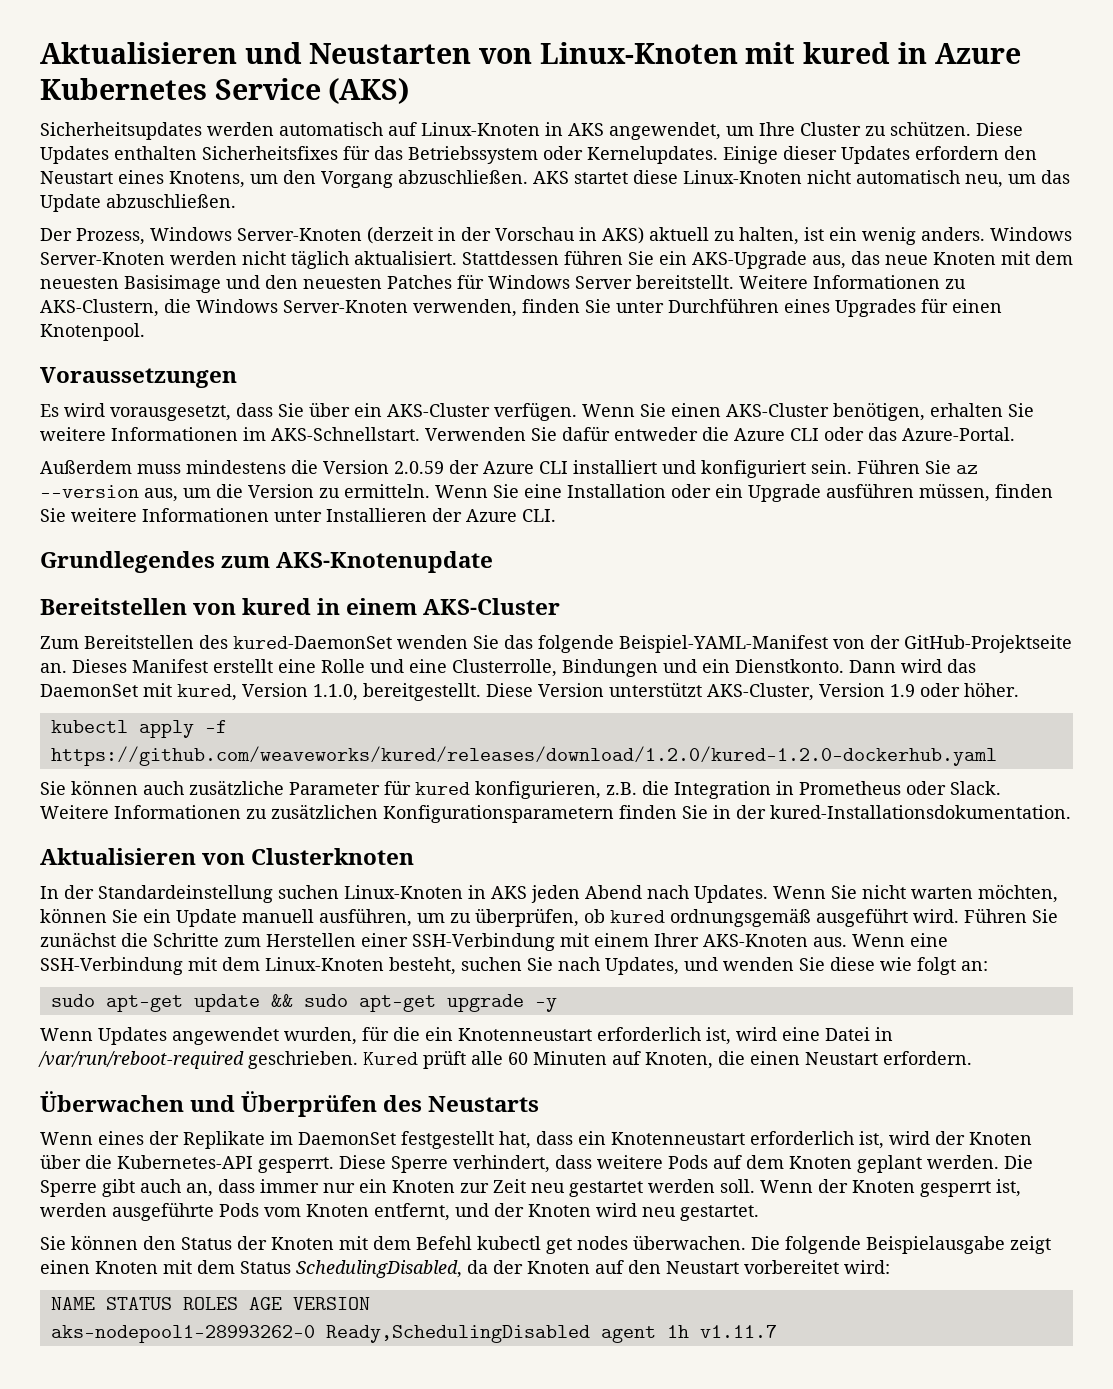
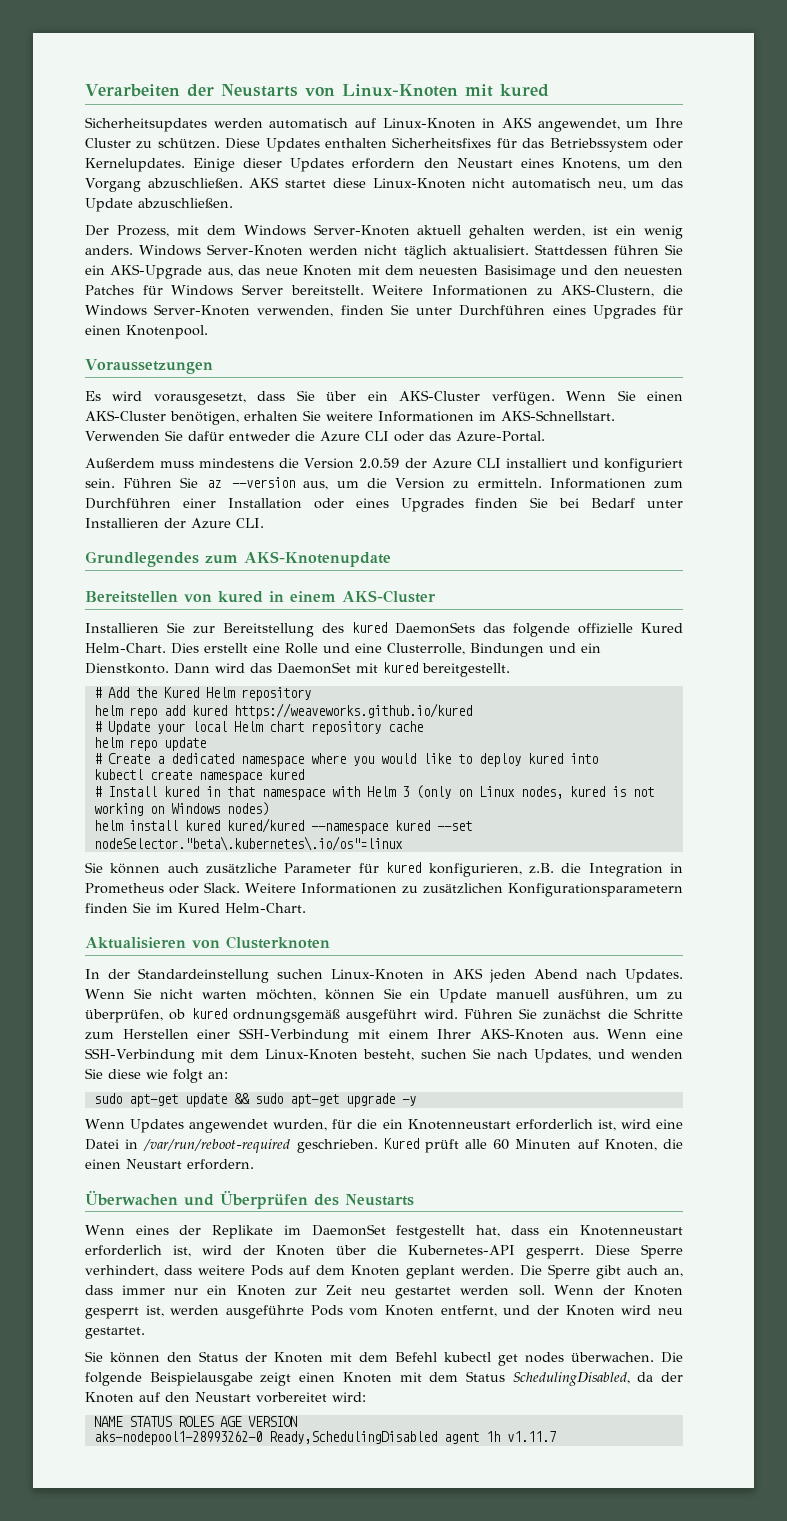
- Aktualisieren und Neustarten von Linux-Knoten mit kured in Azure Kubernetes Service (AKS)
+ Verarbeiten der Neustarts von Linux-Knoten mit kured
- Der Prozess, Windows Server-Knoten (derzeit in der Vorschau in AKS) aktuell zu halten, ist ein wenig anders.
+ Der Prozess, mit dem Windows Server-Knoten aktuell gehalten werden, ist ein wenig anders.
- Wenn Sie eine Installation oder ein Upgrade ausführen müssen, finden Sie weitere Informationen unter Installieren der Azure CLI.
+ Informationen zum Durchführen einer Installation oder eines Upgrades finden Sie bei Bedarf unter Installieren der Azure CLI.
- Zum Bereitstellen des kured-DaemonSet wenden Sie das folgende Beispiel-YAML-Manifest von der GitHub-Projektseite an. Dieses Manifest erstellt eine Rolle und eine Clusterrolle, Bindungen und ein Dienstkonto.
+ Installieren Sie zur Bereitstellung des kured DaemonSets das folgende offizielle Kured Helm-Chart. Dies erstellt eine Rolle und eine Clusterrolle, Bindungen und ein Dienstkonto.
- Dann wird das DaemonSet mit kured, Version 1.1.0, bereitgestellt. Diese Version unterstützt AKS-Cluster, Version 1.9 oder höher.
- kubectl apply -f https://github.com/weaveworks/kured/releases/download/1.2.0/kured-1.2.0-dockerhub.yaml
+ Dann wird das DaemonSet mit kured bereitgestellt.
+ # Add the Kured Helm repository
+ helm repo add kured https://weaveworks.github.io/kured
+ # Update your local Helm chart repository cache
+ helm repo update
+ # Create a dedicated namespace where you would like to deploy kured into
+ kubectl create namespace kured
+ # Install kured in that namespace with Helm 3 (only on Linux nodes, kured is not working on Windows nodes)
+ helm install kured kured/kured --namespace kured --set nodeSelector."beta\.kubernetes\.io/os"=linux
- Weitere Informationen zu zusätzlichen Konfigurationsparametern finden Sie in der kured-Installationsdokumentation.
+ Weitere Informationen zu zusätzlichen Konfigurationsparametern finden Sie im Kured Helm-Chart.

